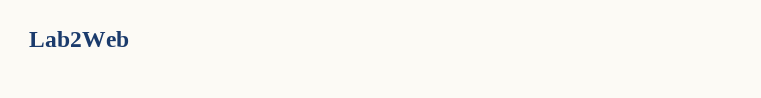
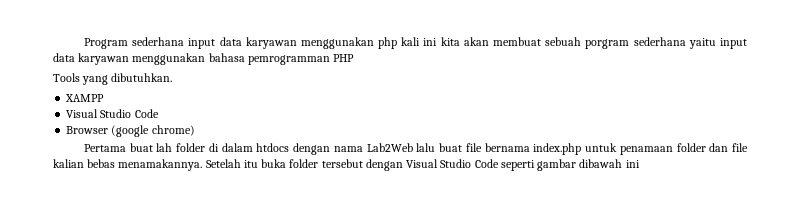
- Lab2Web
+ Program sederhana input data karyawan menggunakan php kali ini kita akan membuat sebuah porgram sederhana yaitu input data karyawan menggunakan bahasa pemrogramman PHP
+ Tools yang dibutuhkan.
+ XAMPP
+ Visual Studio Code
+ Browser (google chrome)
+ Pertama buat lah folder di dalam htdocs dengan nama Lab2Web lalu buat file bernama index.php untuk penamaan folder dan file kalian bebas menamakannya. Setelah itu buka folder tersebut dengan Visual Studio Code seperti gambar dibawah ini

